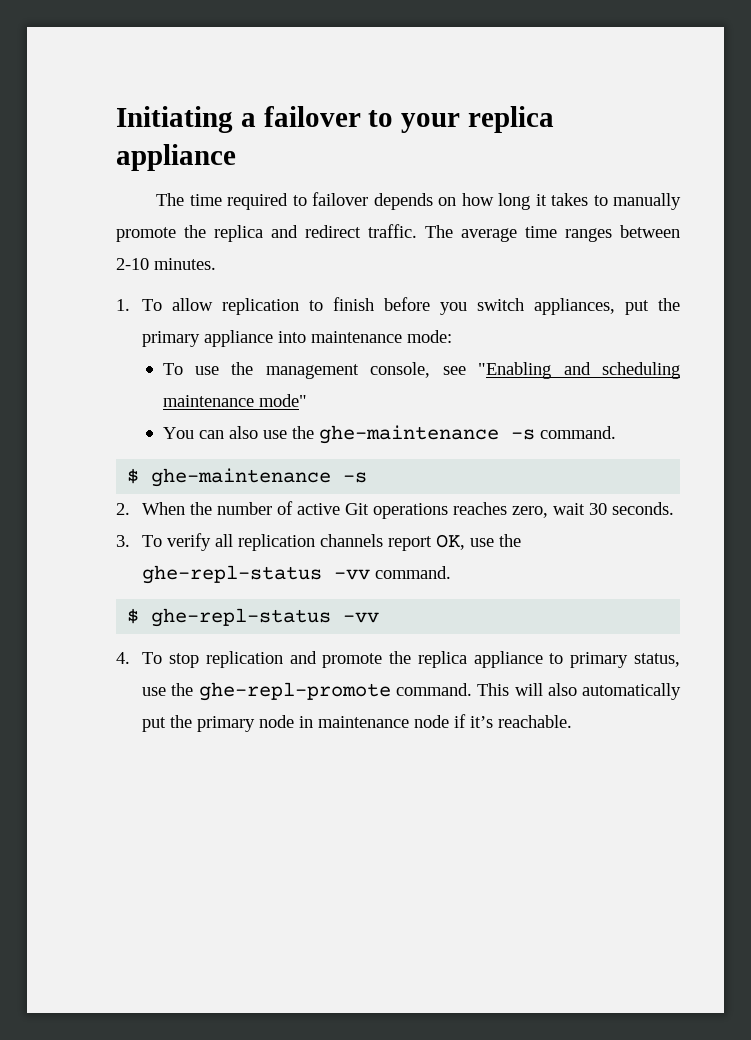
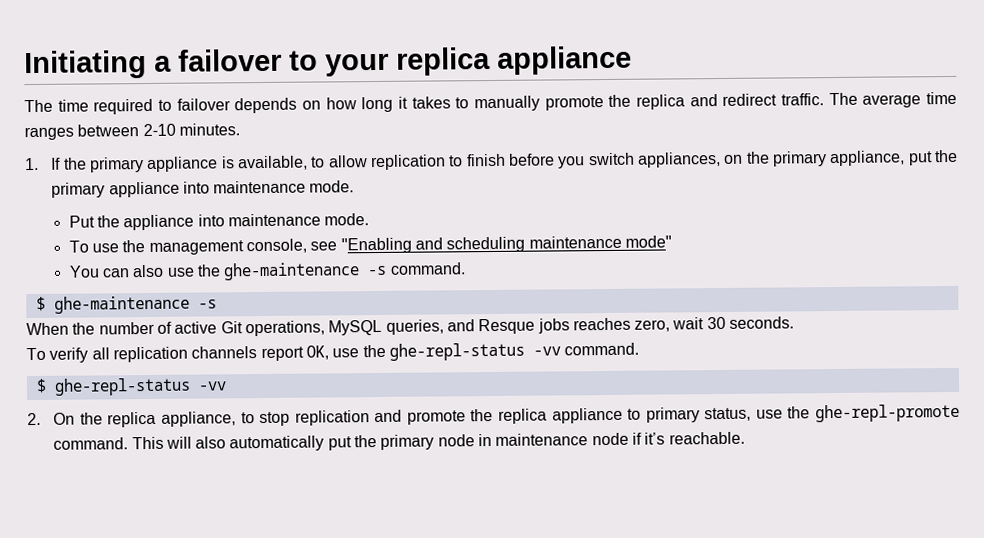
- 1. To allow replication to finish before you switch appliances, put the primary appliance into maintenance mode:
+ 1. If the primary appliance is available, to allow replication to finish before you switch appliances, on the primary appliance, put the primary appliance into maintenance mode.
+ Put the appliance into maintenance mode.
- 2. When the number of active Git operations reaches zero, wait 30 seconds.
+ When the number of active Git operations, MySQL queries, and Resque jobs reaches zero, wait 30 seconds.
- 3. To verify all replication channels report OK, use the ghe-repl-status -vv command.
+ To verify all replication channels report OK, use the ghe-repl-status -vv command.
- 4. To stop replication and promote the replica appliance to primary status, use the ghe-repl-promote command.
+ 2. On the replica appliance, to stop replication and promote the replica appliance to primary status, use the ghe-repl-promote command.

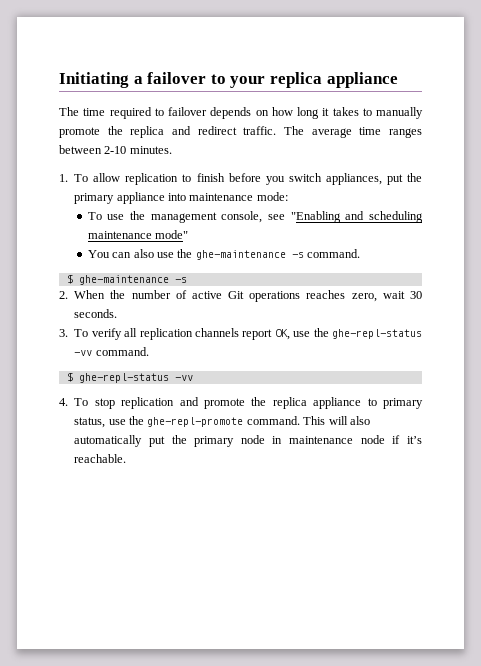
- 1. If the primary appliance is available, to allow replication to finish before you switch appliances, on the primary appliance, put the primary appliance into maintenance mode.
- Put the appliance into maintenance mode.
+ 1. To allow replication to finish before you switch appliances, put the primary appliance into maintenance mode:
- When the number of active Git operations, MySQL queries, and Resque jobs reaches zero, wait 30 seconds.
+ 2. When the number of active Git operations reaches zero, wait 30 seconds.
- To verify all replication channels report OK, use the ghe-repl-status -vv command.
+ 3. To verify all replication channels report OK, use the ghe-repl-status -vv command.
- 2. On the replica appliance, to stop replication and promote the replica appliance to primary status, use the ghe-repl-promote command.
+ 4. To stop replication and promote the replica appliance to primary status, use the ghe-repl-promote command.

